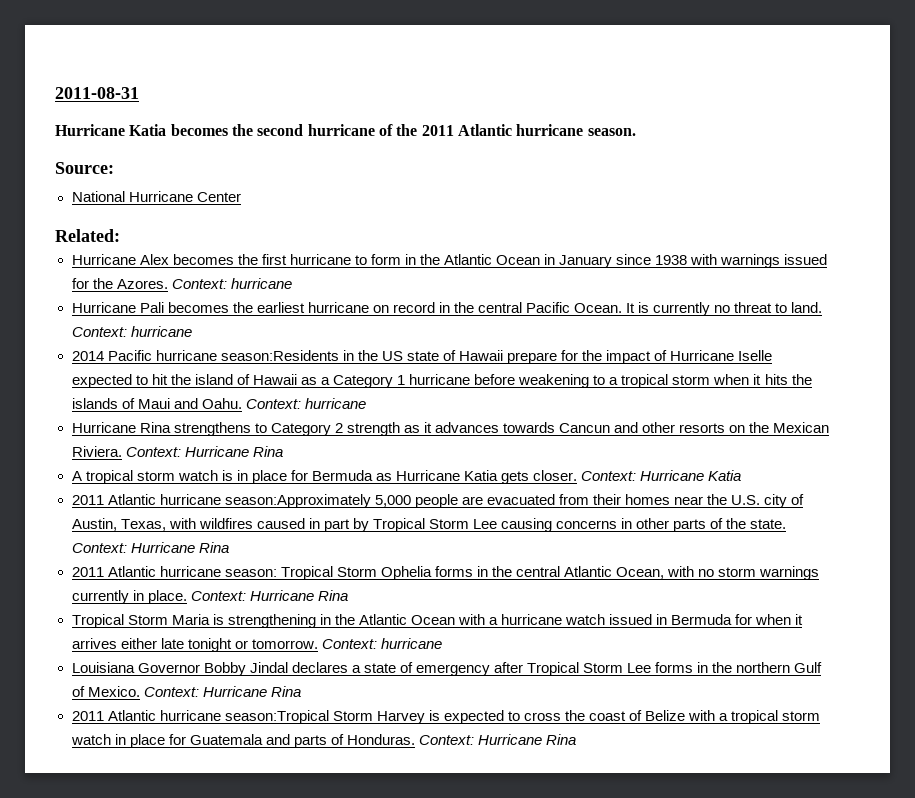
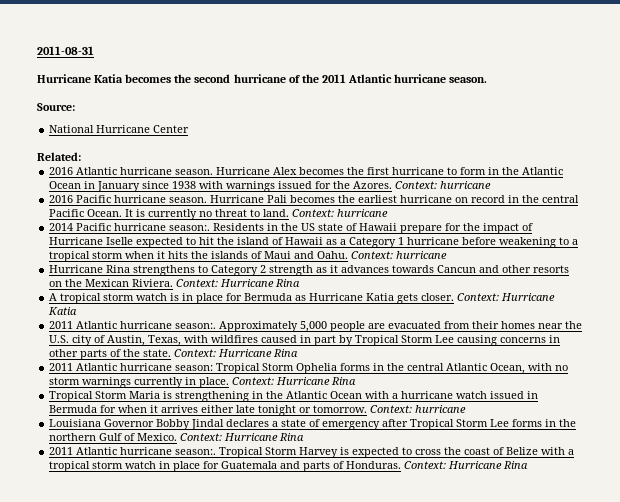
+ 2016 Atlantic hurricane season.
+ 2016 Pacific hurricane season.
- 2014 Pacific hurricane season:Residents in the US state of Hawaii prepare for the impact of Hurricane Iselle expected to hit the island of Hawaii as a Category 1 hurricane before weakening to a tropical storm when it hits the islands of Maui and Oahu.
+ 2014 Pacific hurricane season:. Residents in the US state of Hawaii prepare for the impact of Hurricane Iselle expected to hit the island of Hawaii as a Category 1 hurricane before weakening to a tropical storm when it hits the islands of Maui and Oahu.
- 2011 Atlantic hurricane season:Approximately 5,000 people are evacuated from their homes near the U.S. city of Austin, Texas, with wildfires caused in part by Tropical Storm Lee causing concerns in other parts of the state.
+ 2011 Atlantic hurricane season:. Approximately 5,000 people are evacuated from their homes near the U.S. city of Austin, Texas, with wildfires caused in part by Tropical Storm Lee causing concerns in other parts of the state.
- 2011 Atlantic hurricane season:Tropical Storm Harvey is expected to cross the coast of Belize with a tropical storm watch in place for Guatemala and parts of Honduras.
+ 2011 Atlantic hurricane season:. Tropical Storm Harvey is expected to cross the coast of Belize with a tropical storm watch in place for Guatemala and parts of Honduras.

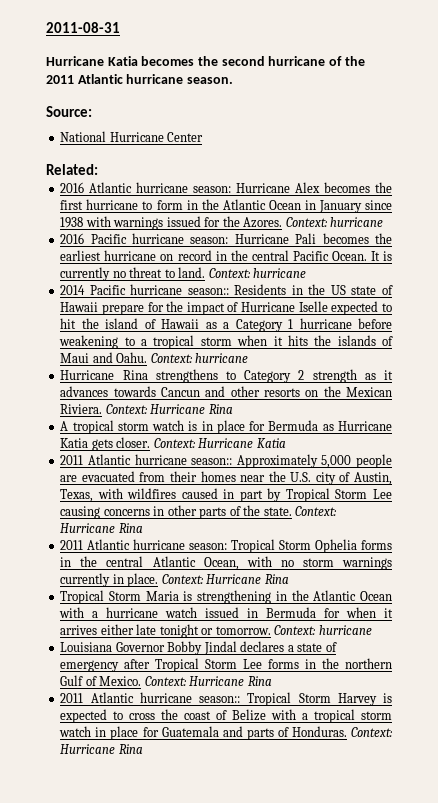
- 2016 Atlantic hurricane season. Hurricane Alex becomes the first hurricane to form in the Atlantic Ocean in January since 1938 with warnings issued for the Azores.
+ 2016 Atlantic hurricane season: Hurricane Alex becomes the first hurricane to form in the Atlantic Ocean in January since 1938 with warnings issued for the Azores.
- 2016 Pacific hurricane season. Hurricane Pali becomes the earliest hurricane on record in the central Pacific Ocean.
+ 2016 Pacific hurricane season: Hurricane Pali becomes the earliest hurricane on record in the central Pacific Ocean.
- 2014 Pacific hurricane season:. Residents in the US state of Hawaii prepare for the impact of Hurricane Iselle expected to hit the island of Hawaii as a Category 1 hurricane before weakening to a tropical storm when it hits the islands of Maui and Oahu.
+ 2014 Pacific hurricane season:: Residents in the US state of Hawaii prepare for the impact of Hurricane Iselle expected to hit the island of Hawaii as a Category 1 hurricane before weakening to a tropical storm when it hits the islands of Maui and Oahu.
- 2011 Atlantic hurricane season:. Approximately 5,000 people are evacuated from their homes near the U.S. city of Austin, Texas, with wildfires caused in part by Tropical Storm Lee causing concerns in other parts of the state.
+ 2011 Atlantic hurricane season:: Approximately 5,000 people are evacuated from their homes near the U.S. city of Austin, Texas, with wildfires caused in part by Tropical Storm Lee causing concerns in other parts of the state.
- 2011 Atlantic hurricane season:. Tropical Storm Harvey is expected to cross the coast of Belize with a tropical storm watch in place for Guatemala and parts of Honduras.
+ 2011 Atlantic hurricane season:: Tropical Storm Harvey is expected to cross the coast of Belize with a tropical storm watch in place for Guatemala and parts of Honduras.

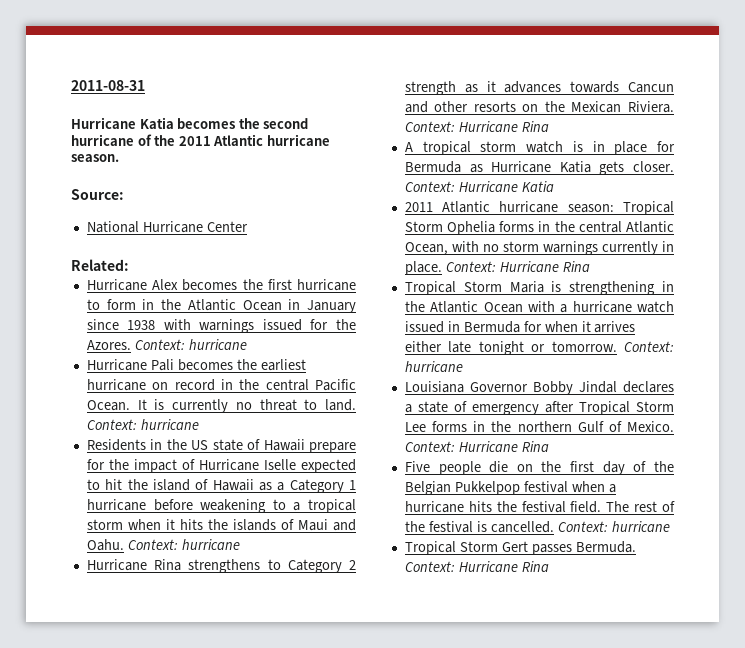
- 2016 Atlantic hurricane season: Hurricane Alex becomes the first hurricane to form in the Atlantic Ocean in January since 1938 with warnings issued for the Azores.
+ Hurricane Alex becomes the first hurricane to form in the Atlantic Ocean in January since 1938 with warnings issued for the Azores.
- 2016 Pacific hurricane season: Hurricane Pali becomes the earliest hurricane on record in the central Pacific Ocean.
+ Hurricane Pali becomes the earliest hurricane on record in the central Pacific Ocean.
- 2014 Pacific hurricane season:: Residents in the US state of Hawaii prepare for the impact of Hurricane Iselle expected to hit the island of Hawaii as a Category 1 hurricane before weakening to a tropical storm when it hits the islands of Maui and Oahu.
+ Residents in the US state of Hawaii prepare for the impact of Hurricane Iselle expected to hit the island of Hawaii as a Category 1 hurricane before weakening to a tropical storm when it hits the islands of Maui and Oahu.
- 2011 Atlantic hurricane season:: Approximately 5,000 people are evacuated from their homes near the U.S. city of Austin, Texas, with wildfires caused in part by Tropical Storm Lee causing concerns in other parts of the state. Context: Hurricane Rina
- 2011 Atlantic hurricane season:: Tropical Storm Harvey is expected to cross the coast of Belize with a tropical storm watch in place for Guatemala and parts of Honduras.
+ Five people die on the first day of the Belgian Pukkelpop festival when a hurricane hits the festival field. The rest of the festival is cancelled. Context: hurricane
+ Tropical Storm Gert passes Bermuda.

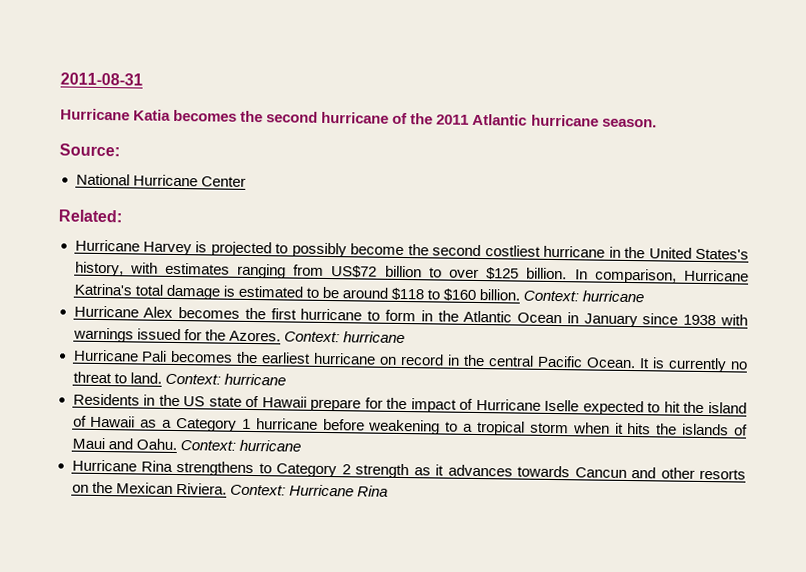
+ Hurricane Harvey is projected to possibly become the second costliest hurricane in the United States's history, with estimates ranging from US$72 billion to over $125 billion. In comparison, Hurricane Katrina's total damage is estimated to be around $118 to $160 billion. Context: hurricane
- A tropical storm watch is in place for Bermuda as Hurricane Katia gets closer. Context: Hurricane Katia
- 2011 Atlantic hurricane season: Tropical Storm Ophelia forms in the central Atlantic Ocean, with no storm warnings currently in place. Context: Hurricane Rina
- Tropical Storm Maria is strengthening in the Atlantic Ocean with a hurricane watch issued in Bermuda for when it arrives either late tonight or tomorrow. Context: hurricane
- Louisiana Governor Bobby Jindal declares a state of emergency after Tropical Storm Lee forms in the northern Gulf of Mexico. Context: Hurricane Rina
- Five people die on the first day of the Belgian Pukkelpop festival when a hurricane hits the festival field. The rest of the festival is cancelled. Context: hurricane
- Tropical Storm Gert passes Bermuda. Context: Hurricane Rina

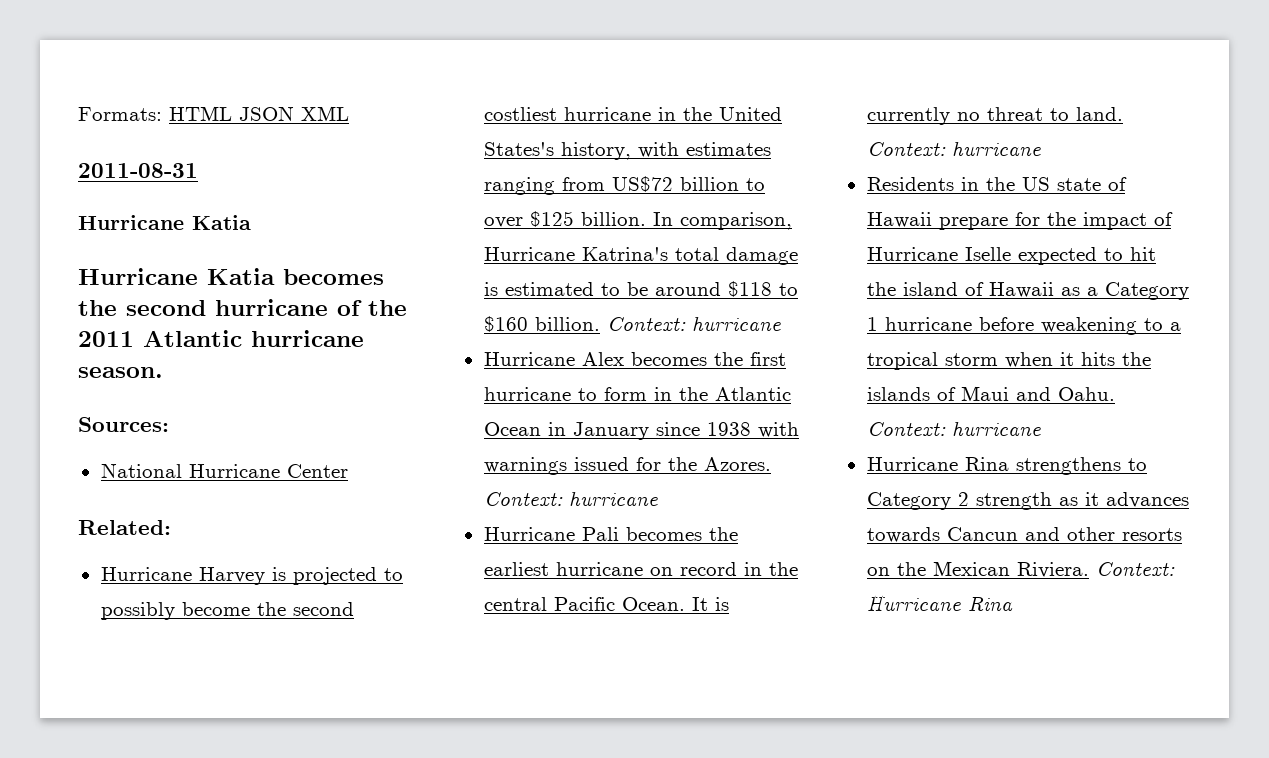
+ Formats: HTML JSON XML
  2011-08-31
+ Hurricane Katia
- Source:
+ Sources:

